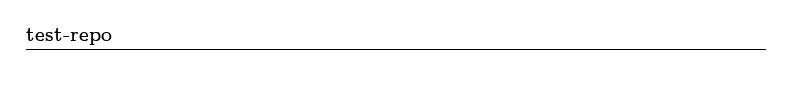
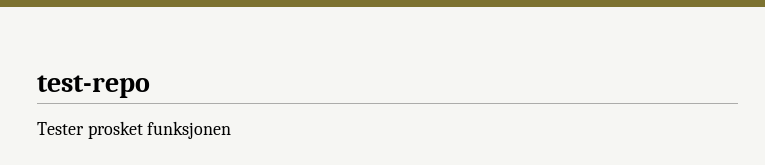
+ Tester prosket funksjonen

